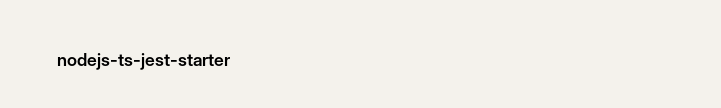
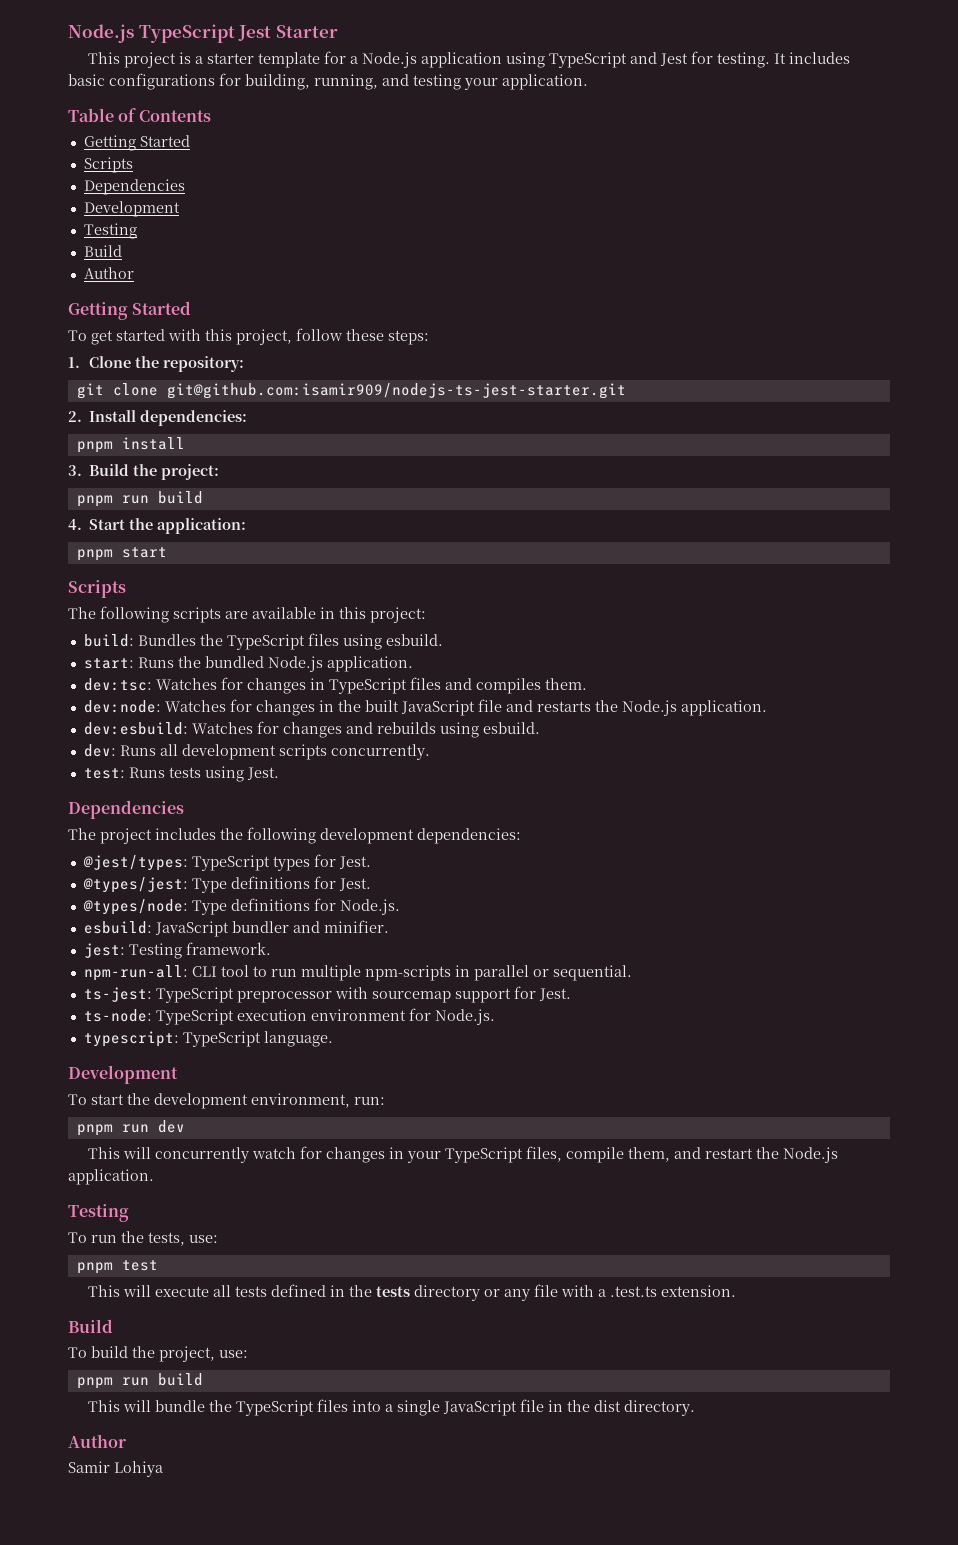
- nodejs-ts-jest-starter
+ Node.js TypeScript Jest Starter
+ This project is a starter template for a Node.js application using TypeScript and Jest for testing. It includes basic configurations for building, running, and testing your application.
+ Table of Contents
+ Getting Started
+ Scripts
+ Dependencies
+ Development
+ Testing
+ Build
+ Author
+ Getting Started
+ To get started with this project, follow these steps:
+ 1. Clone the repository:
+ git clone git@github.com:isamir909/nodejs-ts-jest-starter.git
+ 2. Install dependencies:
+ pnpm install
+ 3. Build the project:
+ pnpm run build
+ 4. Start the application:
+ pnpm start
+ Scripts
+ The following scripts are available in this project:
+ build: Bundles the TypeScript files using esbuild.
+ start: Runs the bundled Node.js application.
+ dev:tsc: Watches for changes in TypeScript files and compiles them.
+ dev:node: Watches for changes in the built JavaScript file and restarts the Node.js application.
+ dev:esbuild: Watches for changes and rebuilds using esbuild.
+ dev: Runs all development scripts concurrently.
+ test: Runs tests using Jest.
+ Dependencies
+ The project includes the following development dependencies:
+ @jest/types: TypeScript types for Jest.
+ @types/jest: Type definitions for Jest.
+ @types/node: Type definitions for Node.js.
+ esbuild: JavaScript bundler and minifier.
+ jest: Testing framework.
+ npm-run-all: CLI tool to run multiple npm-scripts in parallel or sequential.
+ ts-jest: TypeScript preprocessor with sourcemap support for Jest.
+ ts-node: TypeScript execution environment for Node.js.
+ typescript: TypeScript language.
+ Development
+ To start the development environment, run:
+ pnpm run dev
+ This will concurrently watch for changes in your TypeScript files, compile them, and restart the Node.js application.
+ Testing
+ To run the tests, use:
+ pnpm test
+ This will execute all tests defined in the tests directory or any file with a .test.ts extension.
+ Build
+ To build the project, use:
+ pnpm run build
+ This will bundle the TypeScript files into a single JavaScript file in the dist directory.
+ Author
+ Samir Lohiya

